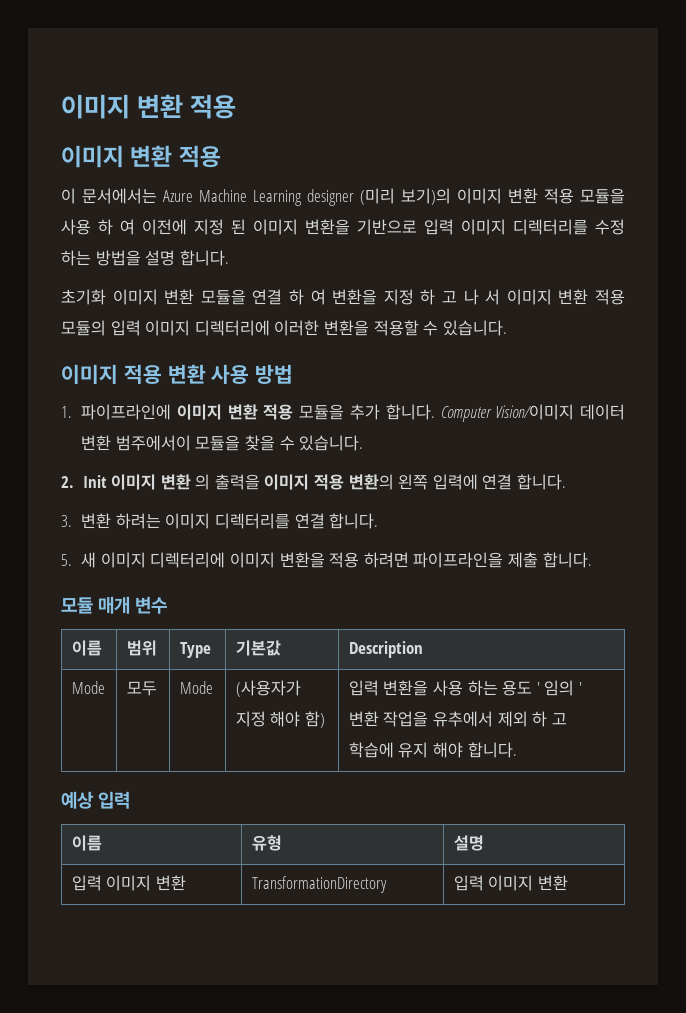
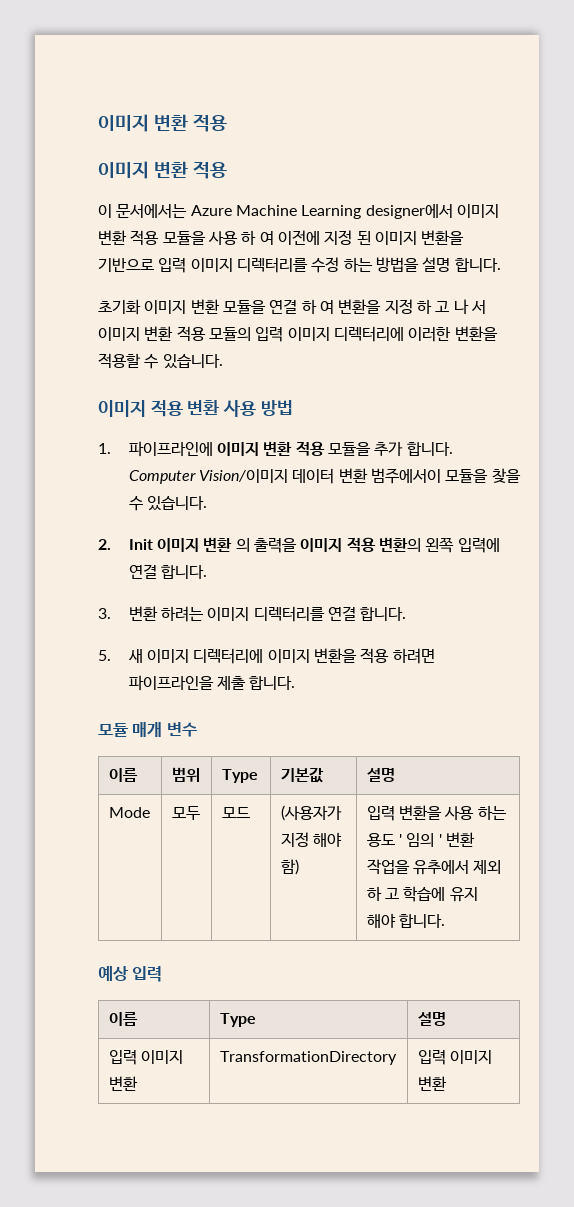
- 이 문서에서는 Azure Machine Learning designer (미리 보기)의 이미지 변환 적용 모듈을 사용 하 여 이전에 지정 된 이미지 변환을 기반으로 입력 이미지 디렉터리를 수정 하는 방법을 설명 합니다.
+ 이 문서에서는 Azure Machine Learning designer에서 이미지 변환 적용 모듈을 사용 하 여 이전에 지정 된 이미지 변환을 기반으로 입력 이미지 디렉터리를 수정 하는 방법을 설명 합니다.
- 이름 | 범위 | Type | 기본값 | Description
+ 이름 | 범위 | Type | 기본값 | 설명
- Mode | 모두 | Mode | (사용자가 지정 해야 함) | 입력 변환을 사용 하는 용도 ' 임의 ' 변환 작업을 유추에서 제외 하 고 학습에 유지 해야 합니다.
+ Mode | 모두 | 모드 | (사용자가 지정 해야 함) | 입력 변환을 사용 하는 용도 ' 임의 ' 변환 작업을 유추에서 제외 하 고 학습에 유지 해야 합니다.
- 이름 | 유형 | 설명
+ 이름 | Type | 설명

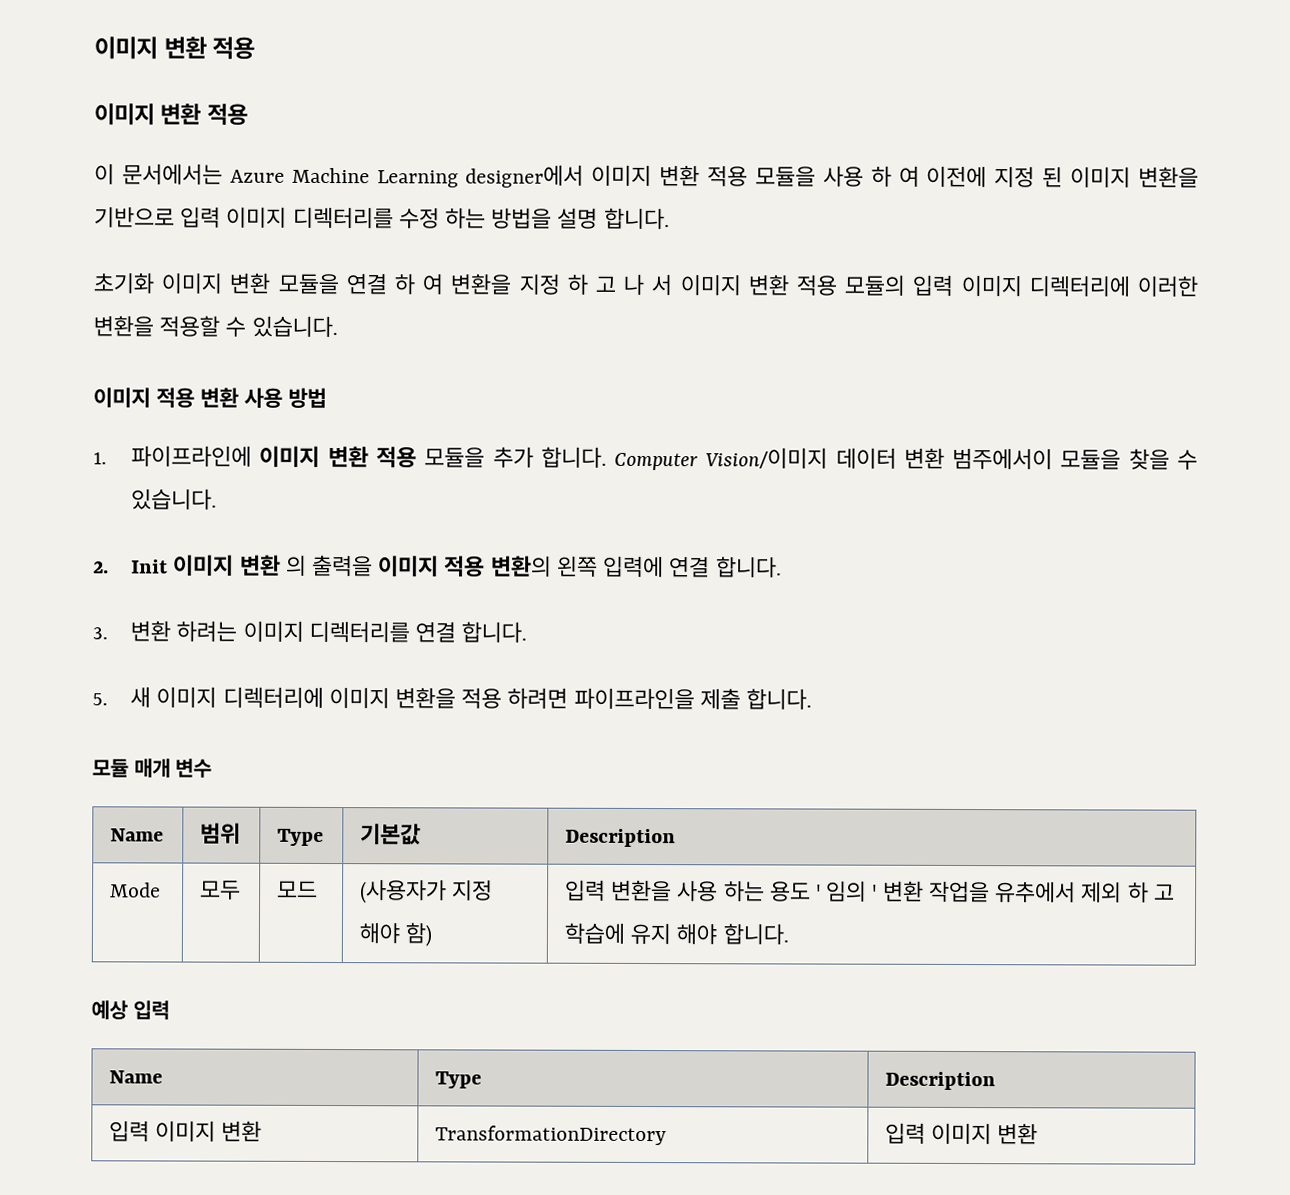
- 이름 | 범위 | Type | 기본값 | 설명
+ Name | 범위 | Type | 기본값 | Description
- 이름 | Type | 설명
+ Name | Type | Description

